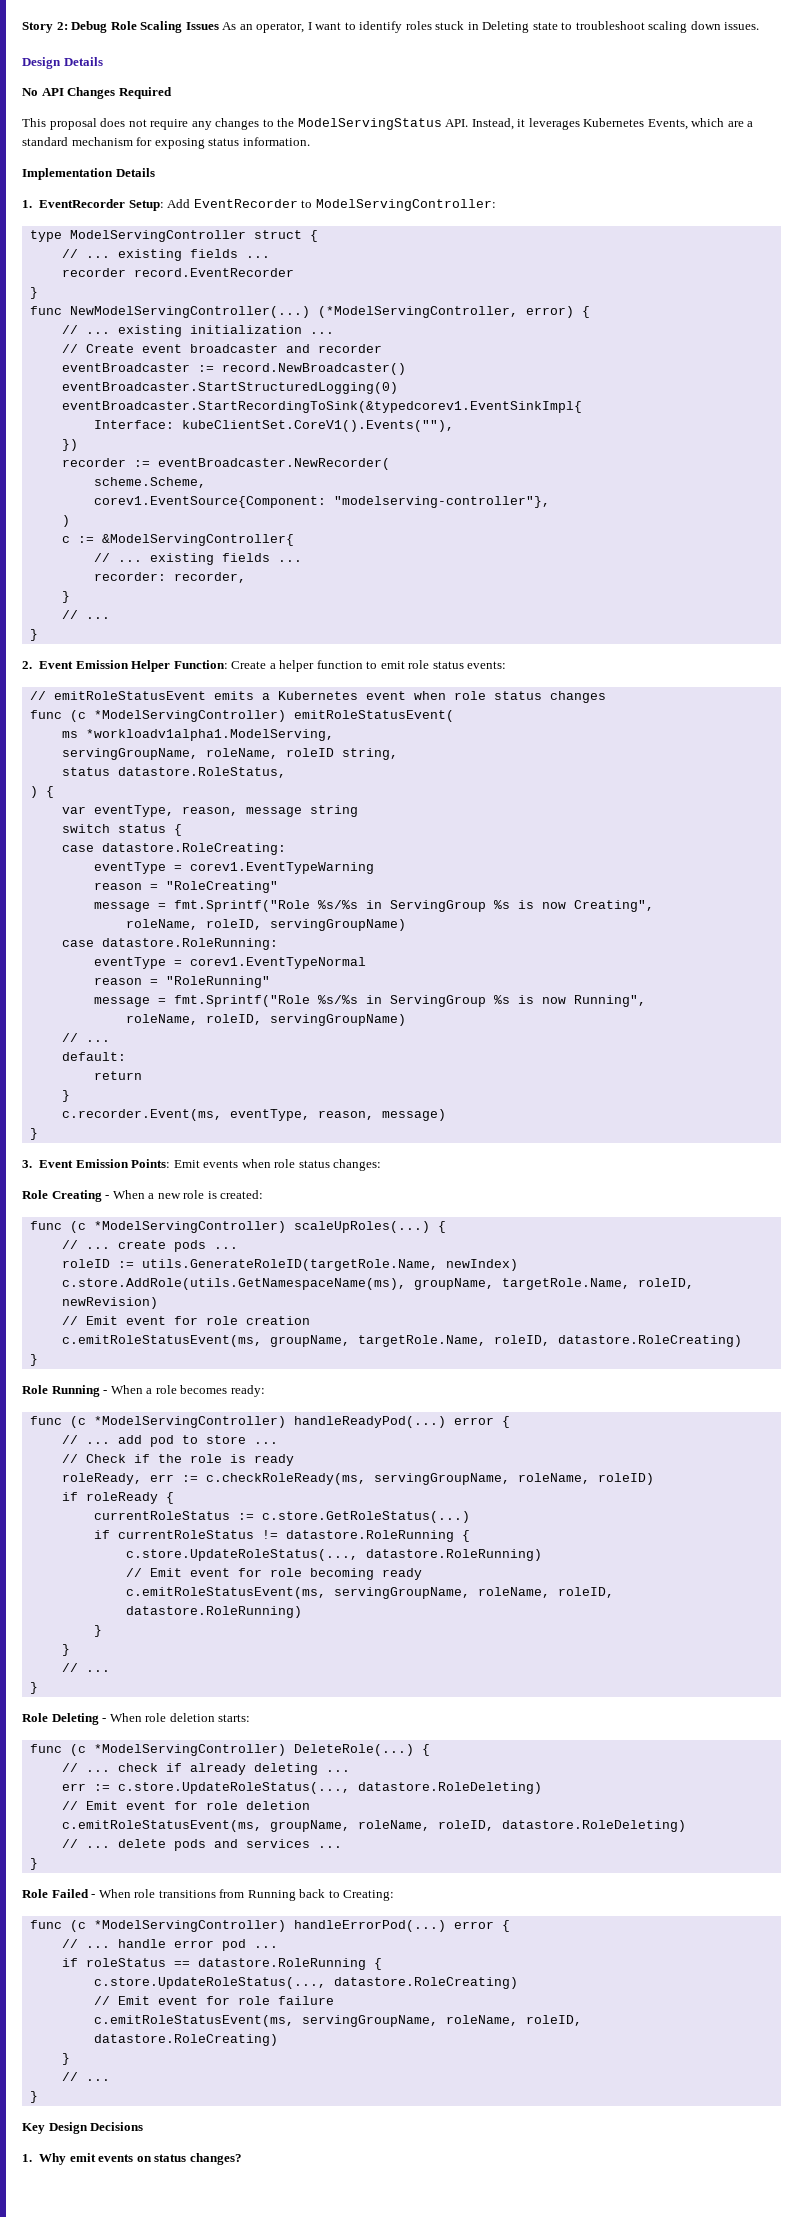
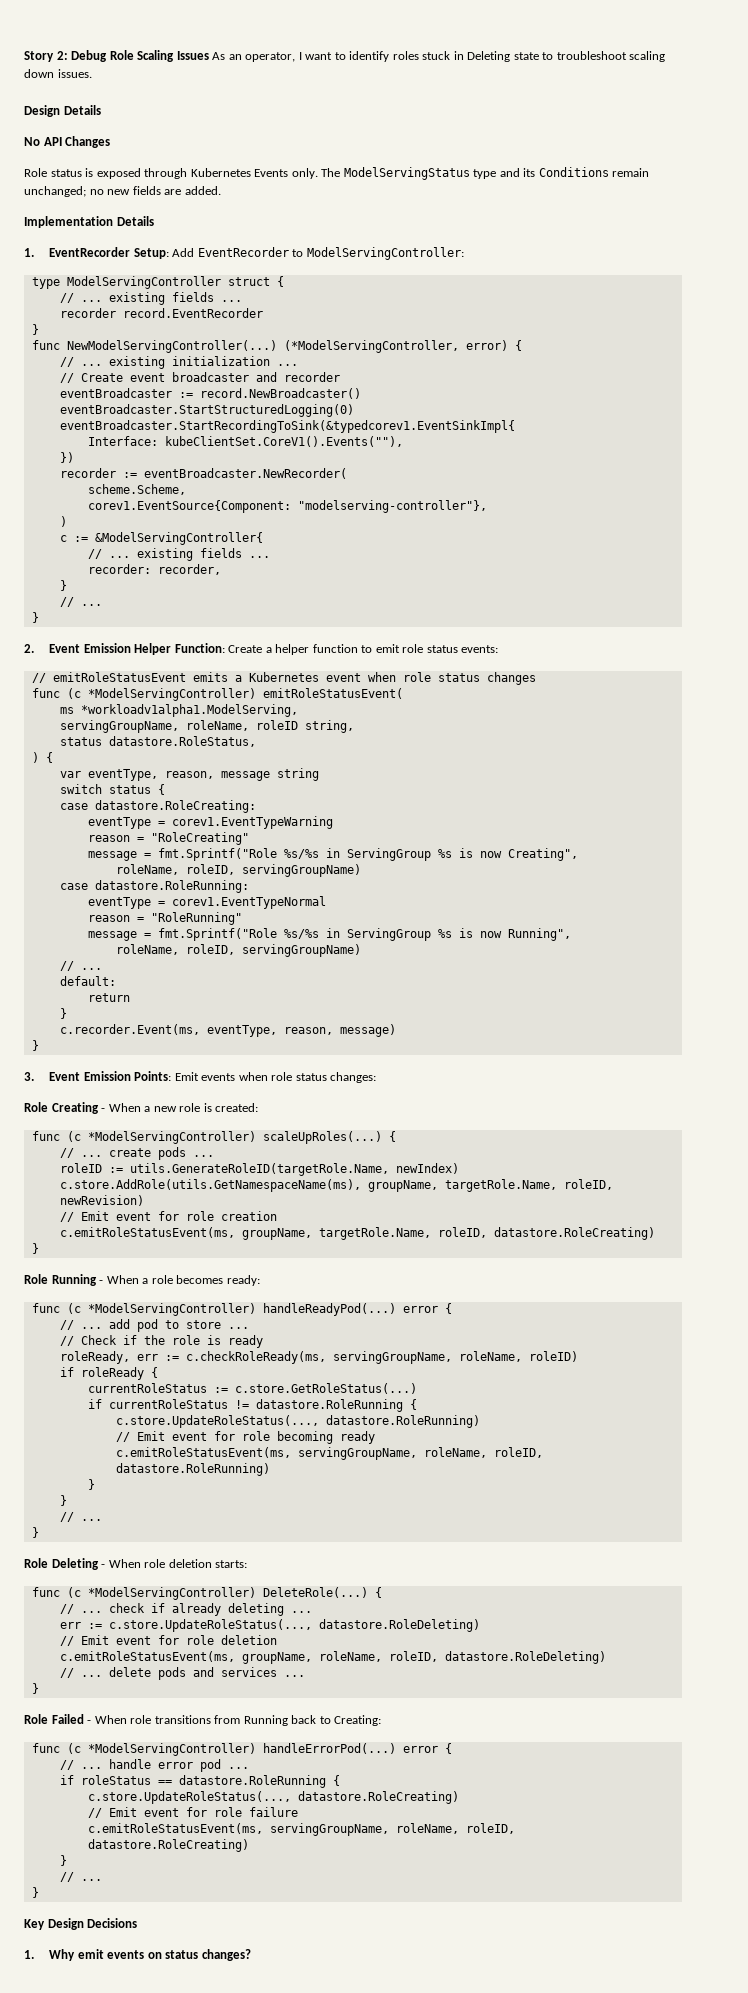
- No API Changes Required
- This proposal does not require any changes to the ModelServingStatus API. Instead, it leverages Kubernetes Events, which are a standard mechanism for exposing status information.
+ No API Changes
+ Role status is exposed through Kubernetes Events only. The ModelServingStatus type and its Conditions remain unchanged; no new fields are added.

